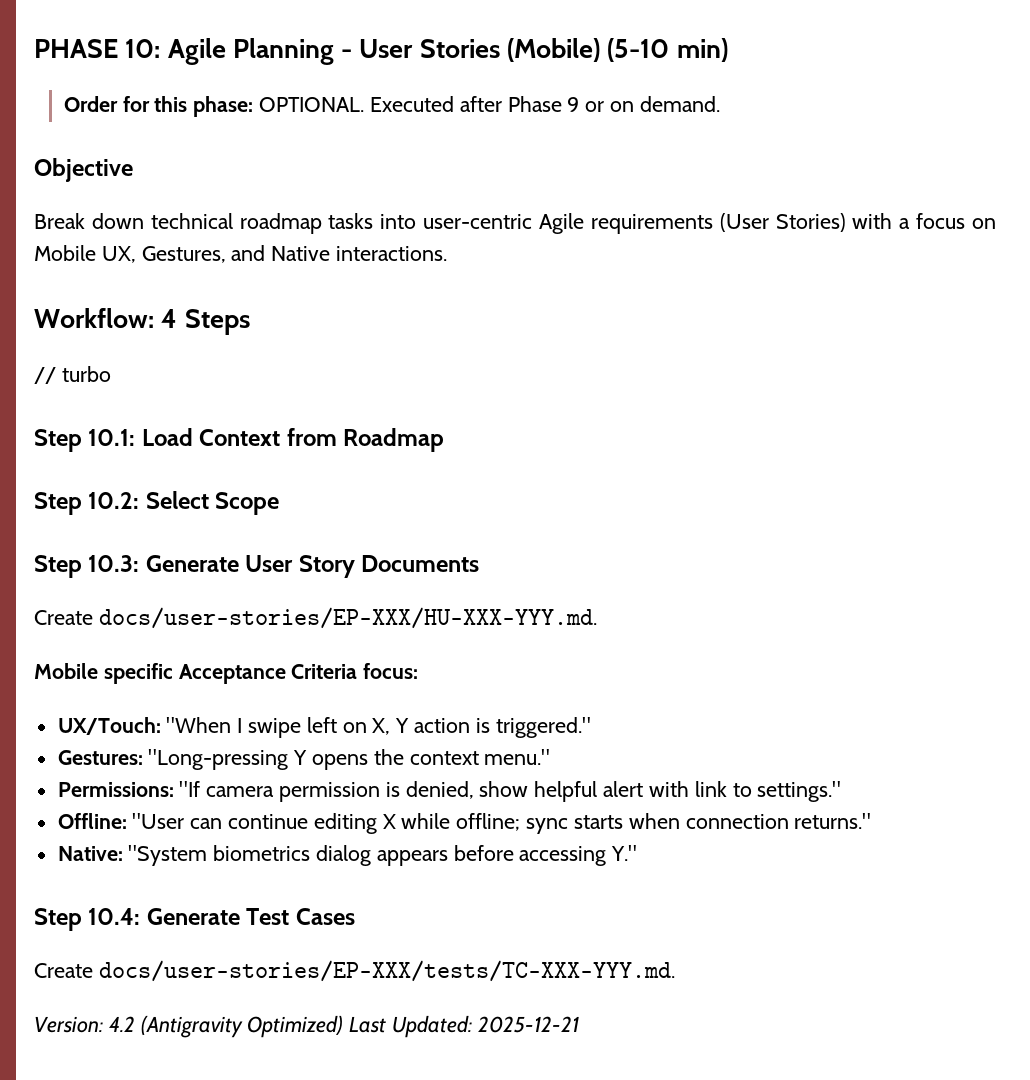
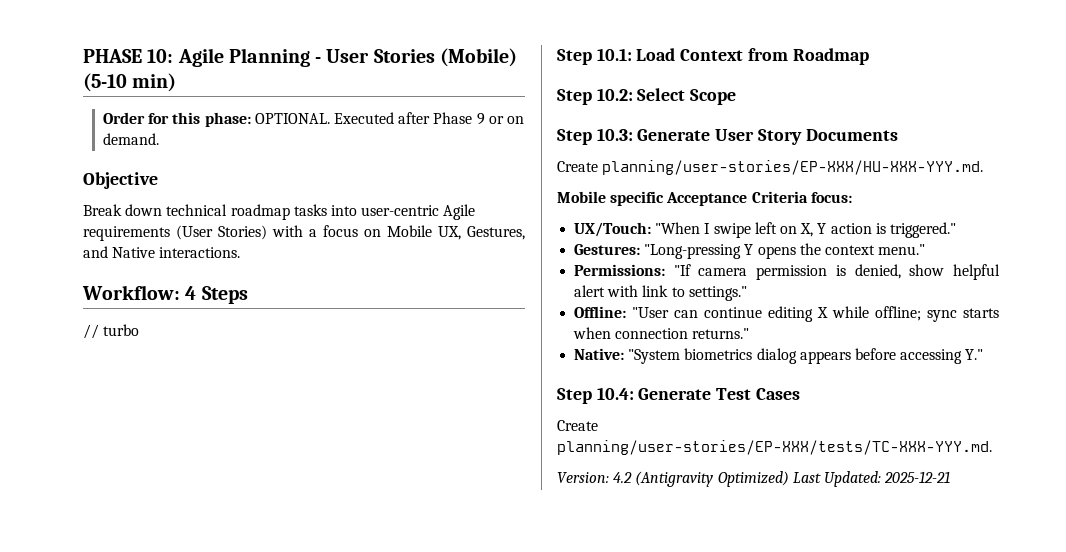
- Create docs/user-stories/EP-XXX/HU-XXX-YYY.md.
+ Create planning/user-stories/EP-XXX/HU-XXX-YYY.md.
- Create docs/user-stories/EP-XXX/tests/TC-XXX-YYY.md.
+ Create planning/user-stories/EP-XXX/tests/TC-XXX-YYY.md.

